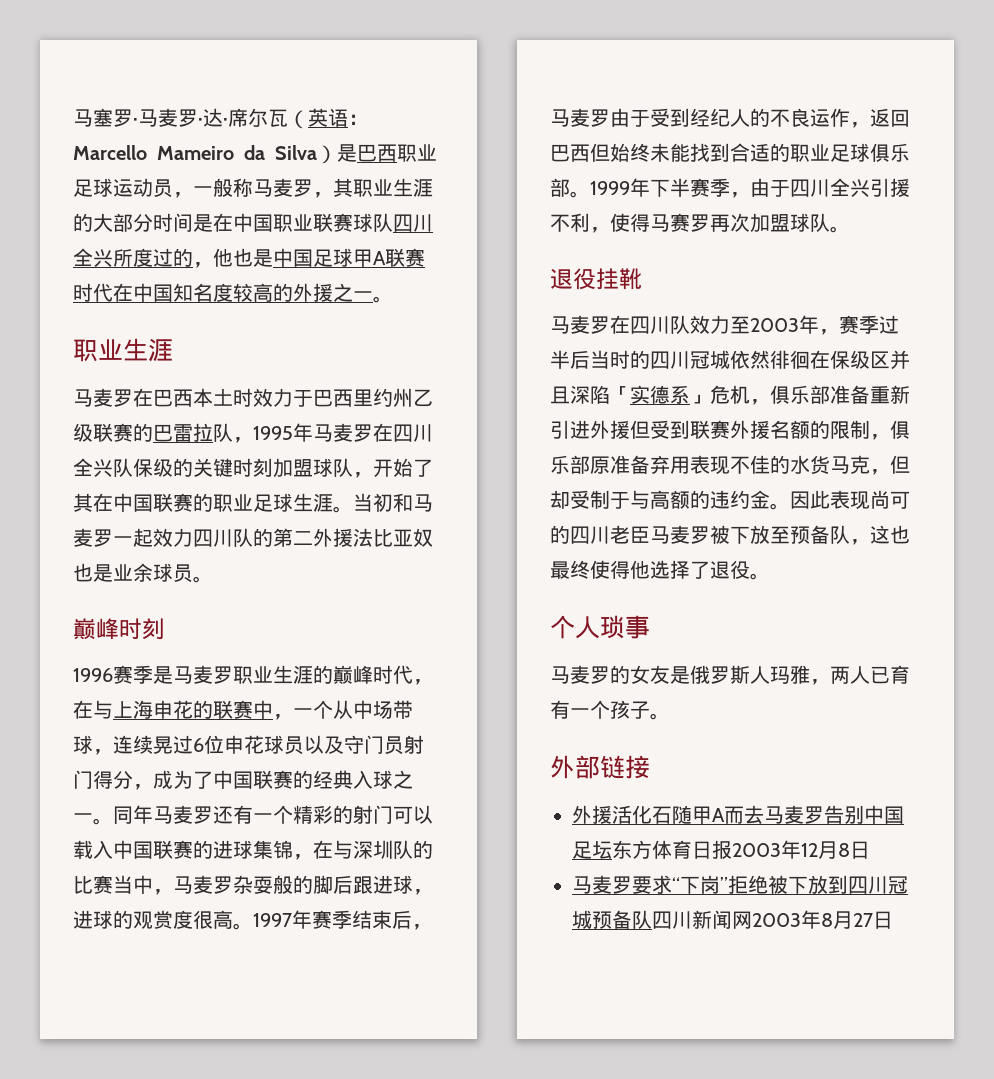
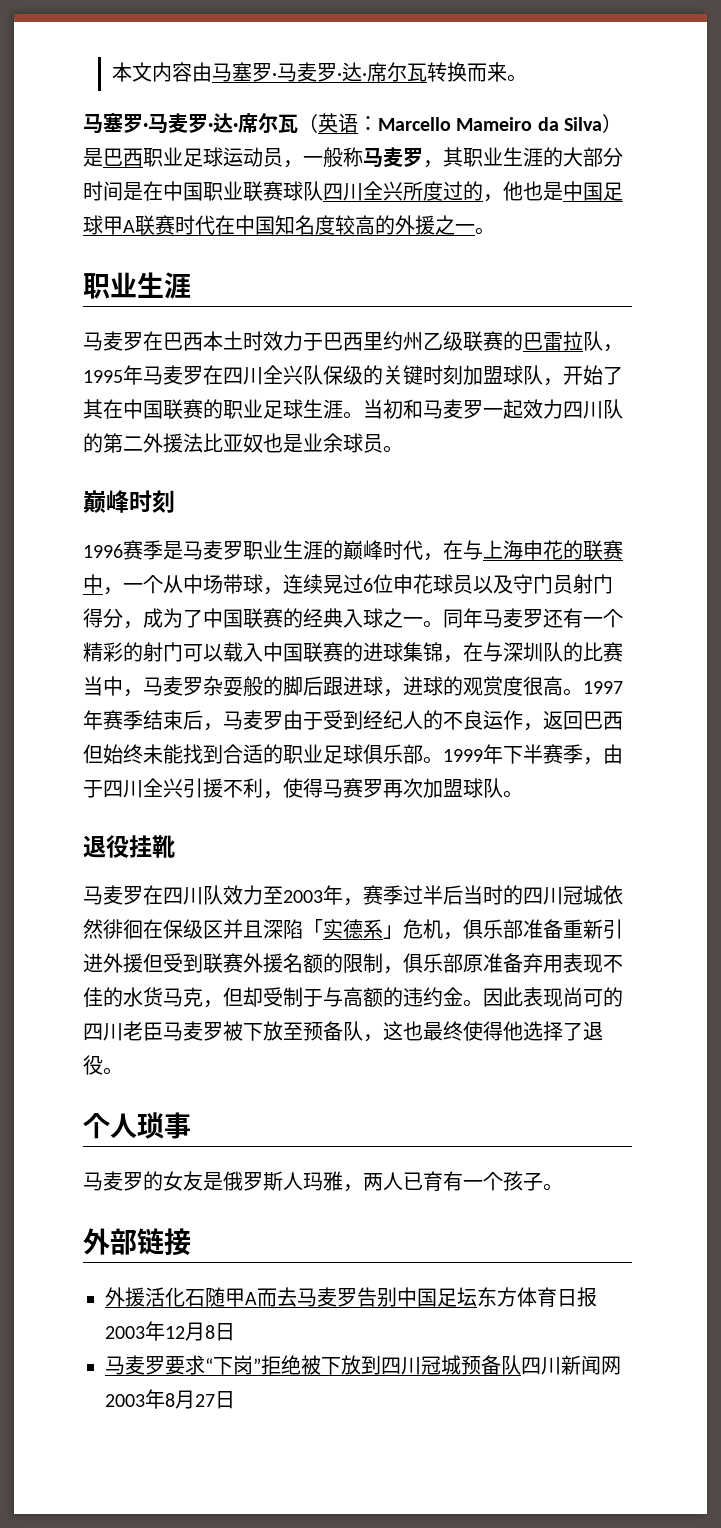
+ 本文内容由马塞罗·马麦罗·达·席尔瓦转换而来。

